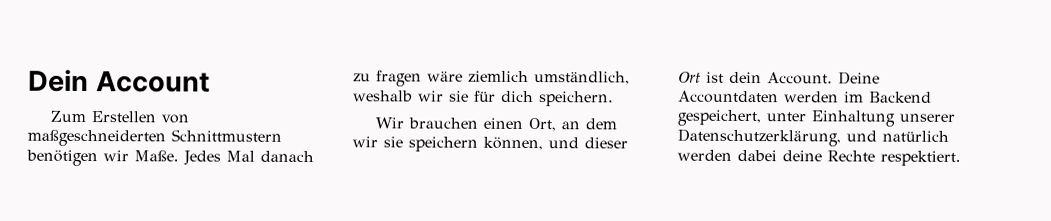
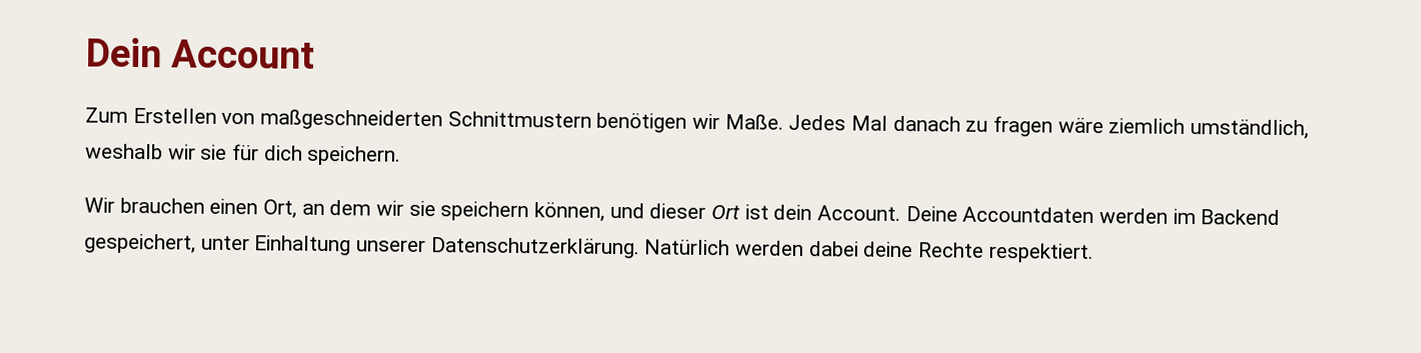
- Deine Accountdaten werden im Backend gespeichert, unter Einhaltung unserer Datenschutzerklärung, und natürlich werden dabei deine Rechte respektiert.
+ Deine Accountdaten werden im Backend gespeichert, unter Einhaltung unserer Datenschutzerklärung. Natürlich werden dabei deine Rechte respektiert.

